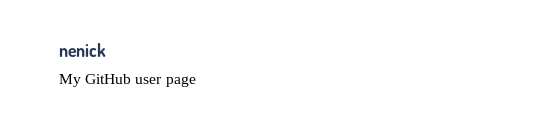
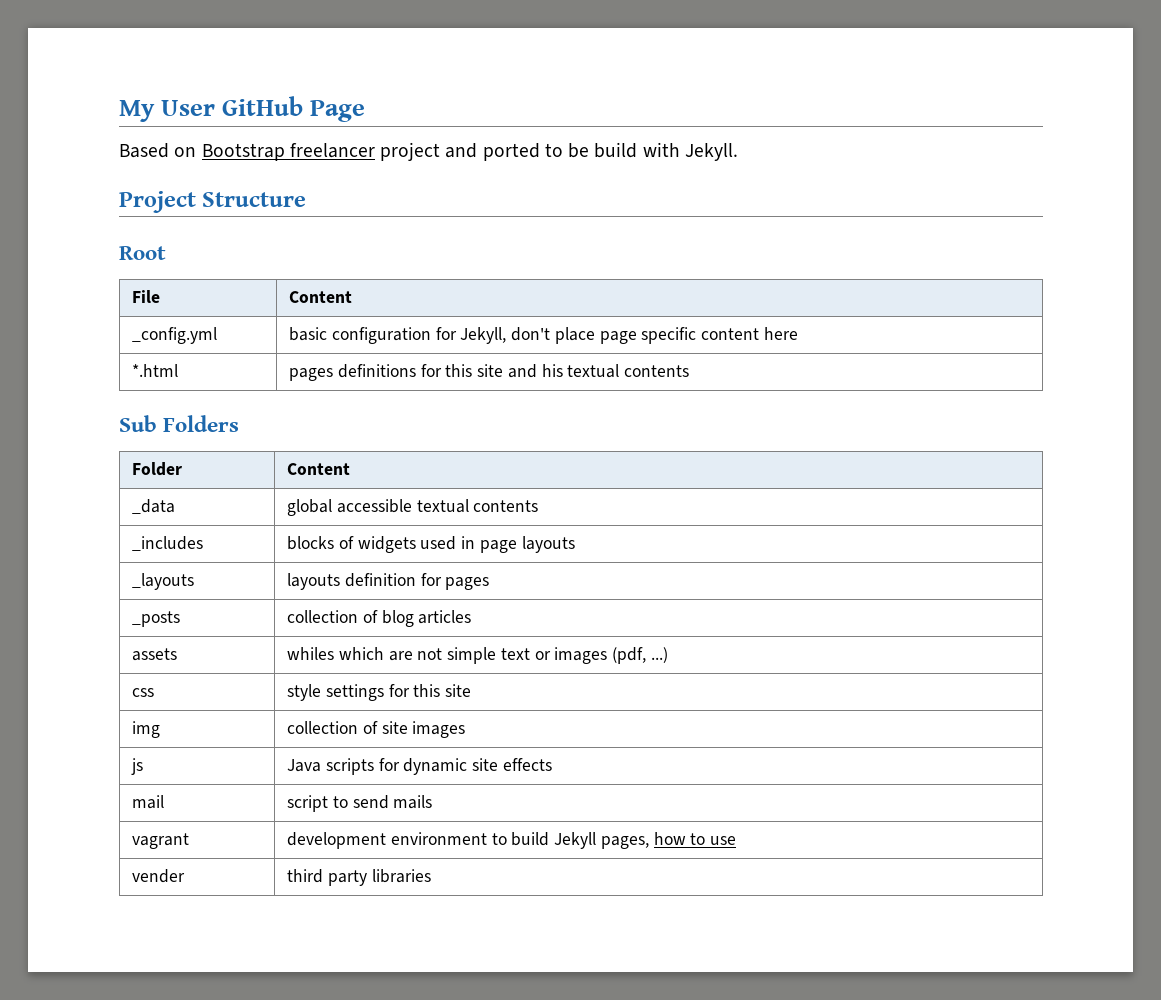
- nenick
- My GitHub user page
+ My User GitHub Page
+ Based on Bootstrap freelancer project and ported to be build with Jekyll.
+ Project Structure
+ Root
+ File | Content
+ _config.yml | basic configuration for Jekyll, don't place page specific content here
+ *.html | pages definitions for this site and his textual contents
+ Sub Folders
+ Folder | Content
+ _data | global accessible textual contents
+ _includes | blocks of widgets used in page layouts
+ _layouts | layouts definition for pages
+ _posts | collection of blog articles
+ assets | whiles which are not simple text or images (pdf, ...)
+ css | style settings for this site
+ img | collection of site images
+ js | Java scripts for dynamic site effects
+ mail | script to send mails
+ vagrant | development environment to build Jekyll pages, how to use
+ vender | third party libraries

